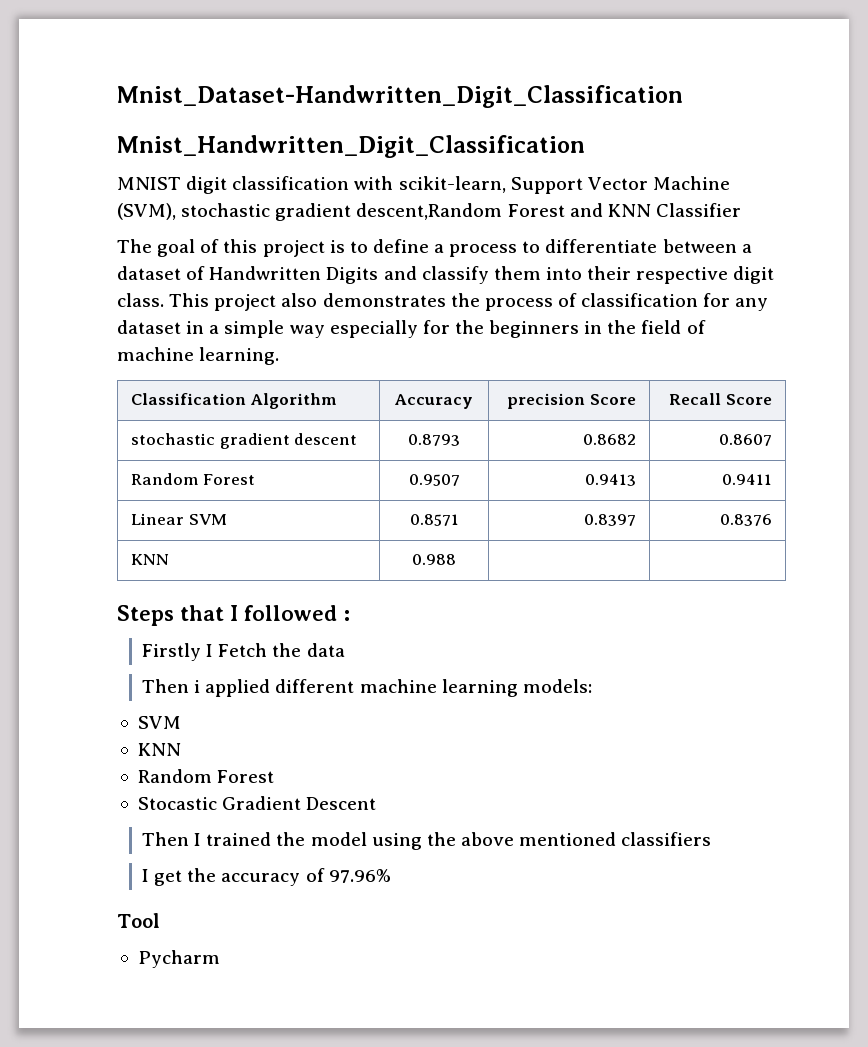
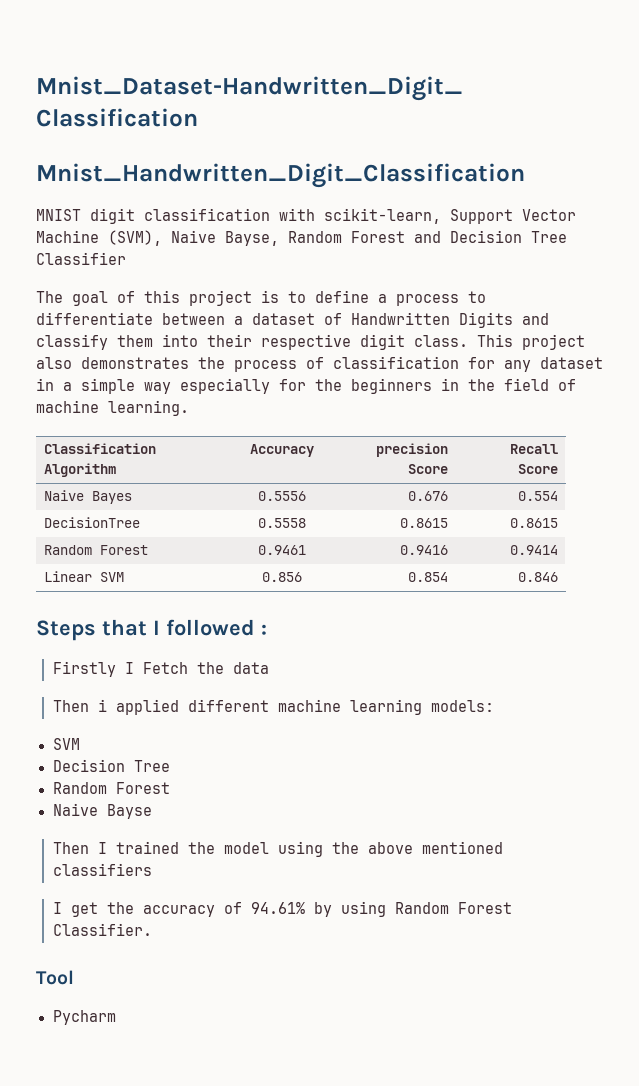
- MNIST digit classification with scikit-learn, Support Vector Machine (SVM), stochastic gradient descent,Random Forest and KNN Classifier
+ MNIST digit classification with scikit-learn, Support Vector Machine (SVM), Naive Bayse, Random Forest and Decision Tree Classifier
- stochastic gradient descent | 0.8793 | 0.8682 | 0.8607
+ Naive Bayes | 0.5556 | 0.676 | 0.554
+ DecisionTree | 0.5558 | 0.8615 | 0.8615
- Random Forest | 0.9507 | 0.9413 | 0.9411
+ Random Forest | 0.9461 | 0.9416 | 0.9414
- Linear SVM | 0.8571 | 0.8397 | 0.8376
- KNN | 0.988 | |
+ Linear SVM | 0.856 | 0.854 | 0.846
  Then i applied different machine learning models:
  SVM
- KNN
+ Decision Tree
- Stocastic Gradient Descent
+ Naive Bayse
- I get the accuracy of 97.96%
+ I get the accuracy of 94.61% by using Random Forest Classifier.

